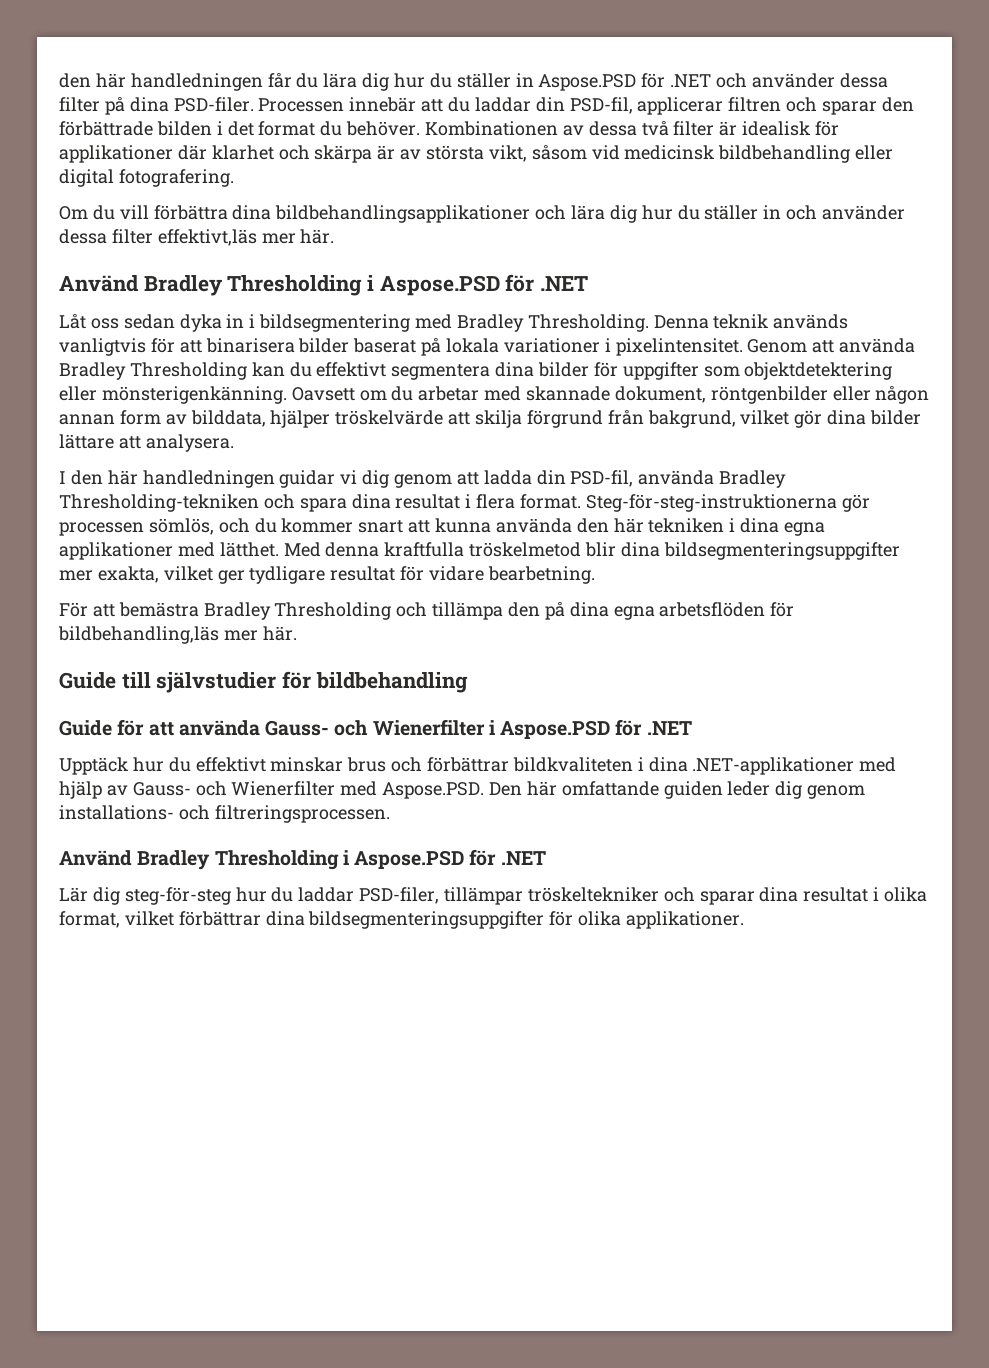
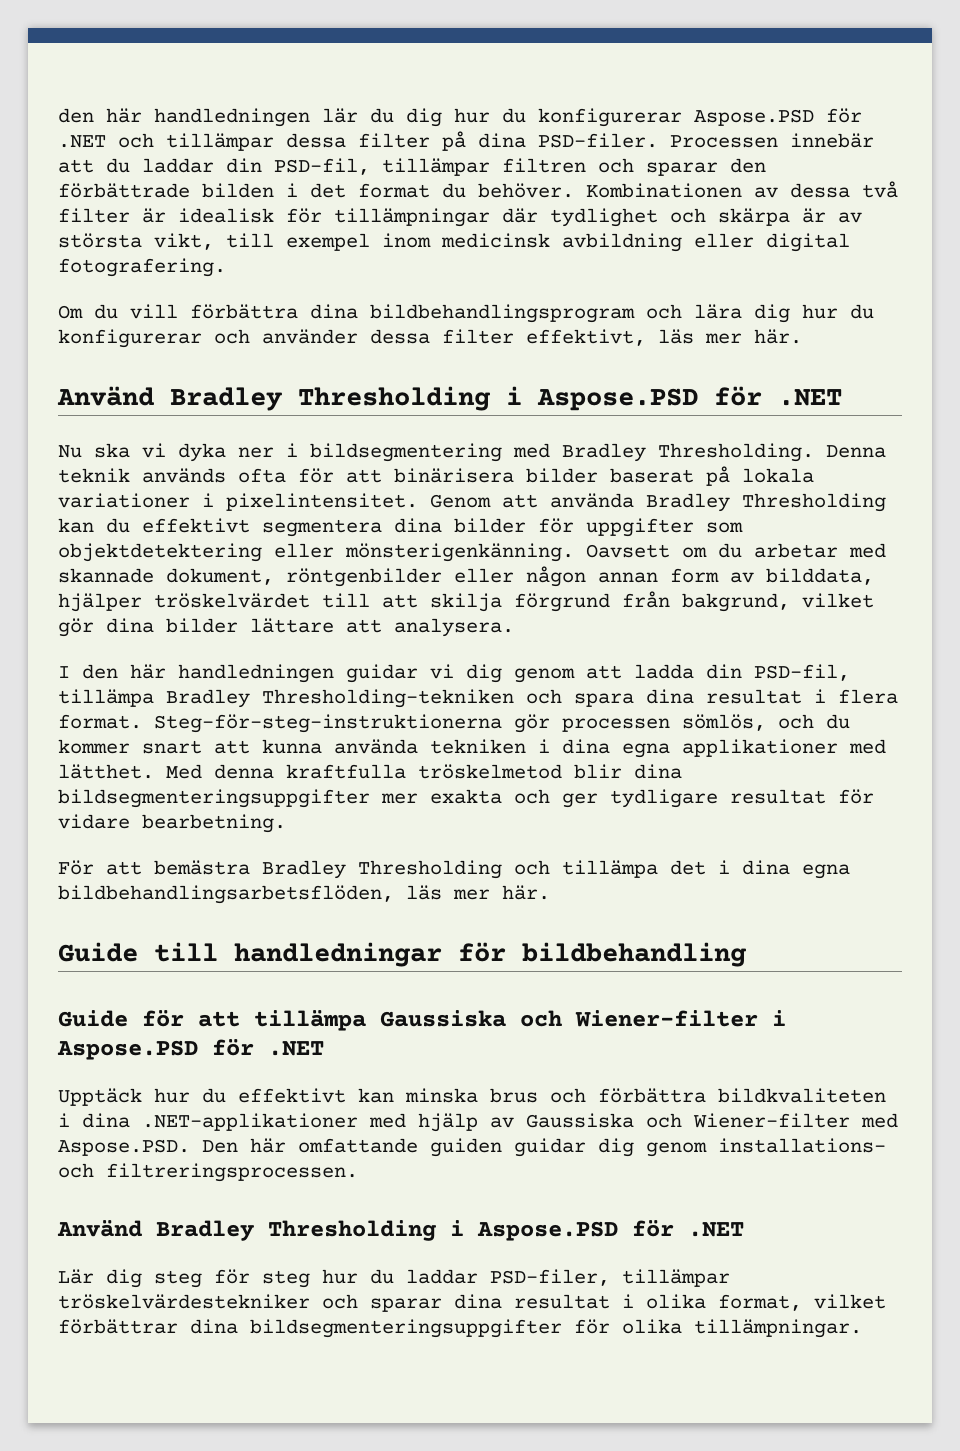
- den här handledningen får du lära dig hur du ställer in Aspose.PSD för .NET och använder dessa filter på dina PSD-filer.
+ den här handledningen lär du dig hur du konfigurerar Aspose.PSD för .NET och tillämpar dessa filter på dina PSD-filer.
- Processen innebär att du laddar din PSD-fil, applicerar filtren och sparar den förbättrade bilden i det format du behöver.
+ Processen innebär att du laddar din PSD-fil, tillämpar filtren och sparar den förbättrade bilden i det format du behöver.
- Kombinationen av dessa två filter är idealisk för applikationer där klarhet och skärpa är av största vikt, såsom vid medicinsk bildbehandling eller digital fotografering.
+ Kombinationen av dessa två filter är idealisk för tillämpningar där tydlighet och skärpa är av största vikt, till exempel inom medicinsk avbildning eller digital fotografering.
- Om du vill förbättra dina bildbehandlingsapplikationer och lära dig hur du ställer in och använder dessa filter effektivt,läs mer här.
+ Om du vill förbättra dina bildbehandlingsprogram och lära dig hur du konfigurerar och använder dessa filter effektivt, läs mer här.
- Låt oss sedan dyka in i bildsegmentering med Bradley Thresholding.
+ Nu ska vi dyka ner i bildsegmentering med Bradley Thresholding.
- Denna teknik används vanligtvis för att binarisera bilder baserat på lokala variationer i pixelintensitet.
+ Denna teknik används ofta för att binärisera bilder baserat på lokala variationer i pixelintensitet.
- Oavsett om du arbetar med skannade dokument, röntgenbilder eller någon annan form av bilddata, hjälper tröskelvärde att skilja förgrund från bakgrund, vilket gör dina bilder lättare att analysera.
+ Oavsett om du arbetar med skannade dokument, röntgenbilder eller någon annan form av bilddata, hjälper tröskelvärdet till att skilja förgrund från bakgrund, vilket gör dina bilder lättare att analysera.
- I den här handledningen guidar vi dig genom att ladda din PSD-fil, använda Bradley Thresholding-tekniken och spara dina resultat i flera format.
+ I den här handledningen guidar vi dig genom att ladda din PSD-fil, tillämpa Bradley Thresholding-tekniken och spara dina resultat i flera format.
- Steg-för-steg-instruktionerna gör processen sömlös, och du kommer snart att kunna använda den här tekniken i dina egna applikationer med lätthet.
+ Steg-för-steg-instruktionerna gör processen sömlös, och du kommer snart att kunna använda tekniken i dina egna applikationer med lätthet.
- Med denna kraftfulla tröskelmetod blir dina bildsegmenteringsuppgifter mer exakta, vilket ger tydligare resultat för vidare bearbetning.
+ Med denna kraftfulla tröskelmetod blir dina bildsegmenteringsuppgifter mer exakta och ger tydligare resultat för vidare bearbetning.
- För att bemästra Bradley Thresholding och tillämpa den på dina egna arbetsflöden för bildbehandling,läs mer här.
+ För att bemästra Bradley Thresholding och tillämpa det i dina egna bildbehandlingsarbetsflöden, läs mer här.
- Guide till självstudier för bildbehandling
+ Guide till handledningar för bildbehandling
- Guide för att använda Gauss- och Wienerfilter i Aspose.PSD för .NET
+ Guide för att tillämpa Gaussiska och Wiener-filter i Aspose.PSD för .NET
- Upptäck hur du effektivt minskar brus och förbättrar bildkvaliteten i dina .NET-applikationer med hjälp av Gauss- och Wienerfilter med Aspose.PSD. Den här omfattande guiden leder dig genom installations- och filtreringsprocessen.
+ Upptäck hur du effektivt kan minska brus och förbättra bildkvaliteten i dina .NET-applikationer med hjälp av Gaussiska och Wiener-filter med Aspose.PSD. Den här omfattande guiden guidar dig genom installations- och filtreringsprocessen.
- Lär dig steg-för-steg hur du laddar PSD-filer, tillämpar tröskeltekniker och sparar dina resultat i olika format, vilket förbättrar dina bildsegmenteringsuppgifter för olika applikationer.
+ Lär dig steg för steg hur du laddar PSD-filer, tillämpar tröskelvärdestekniker och sparar dina resultat i olika format, vilket förbättrar dina bildsegmenteringsuppgifter för olika tillämpningar.

